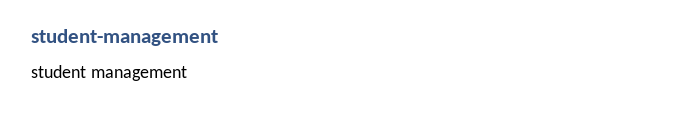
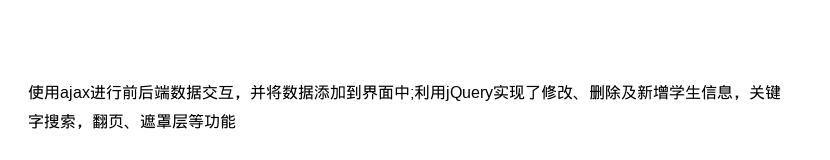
- student-management
- student management
+ 使用ajax进行前后端数据交互，并将数据添加到界面中;利用jQuery实现了修改、删除及新增学生信息，关键字搜索，翻页、遮罩层等功能

